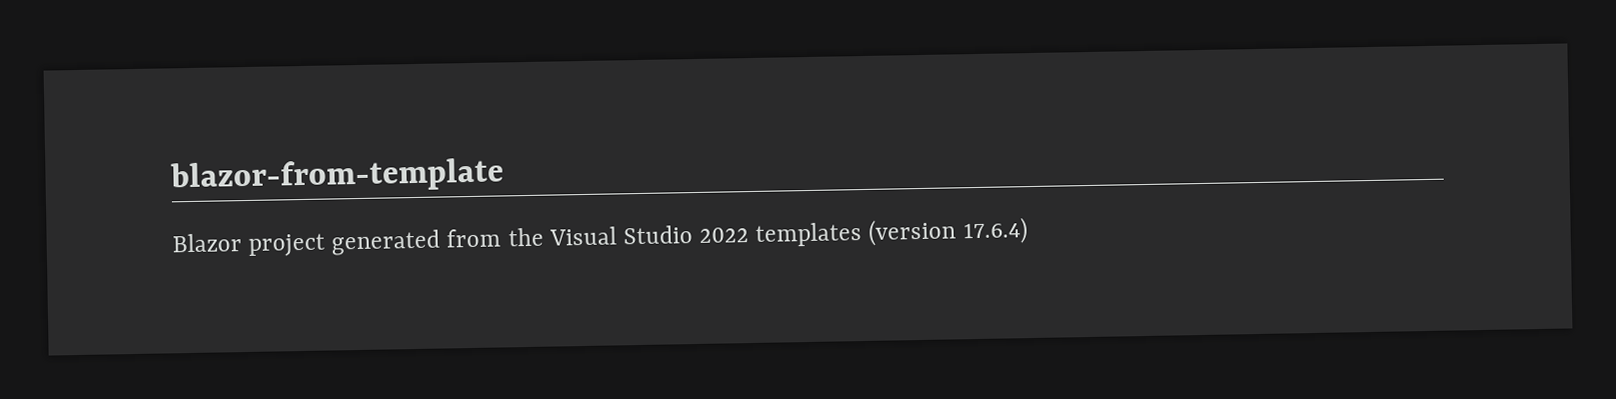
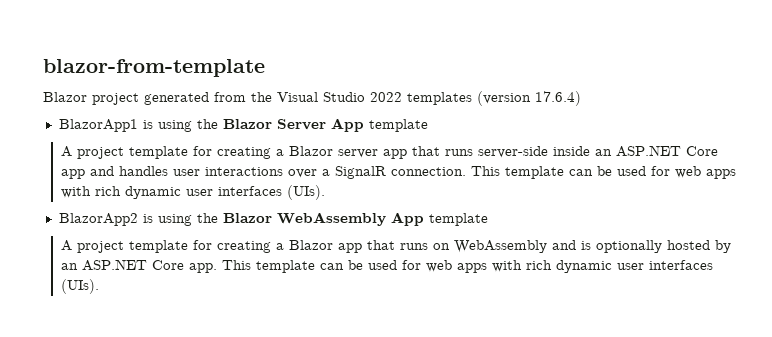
+ BlazorApp1 is using the Blazor Server App template
+ A project template for creating a Blazor server app that runs server-side inside an ASP.NET Core app and handles user interactions over a SignalR connection. This template can be used for web apps with rich dynamic user interfaces (UIs).
+ BlazorApp2 is using the Blazor WebAssembly App template
+ A project template for creating a Blazor app that runs on WebAssembly and is optionally hosted by an ASP.NET Core app. This template can be used for web apps with rich dynamic user interfaces (UIs).

